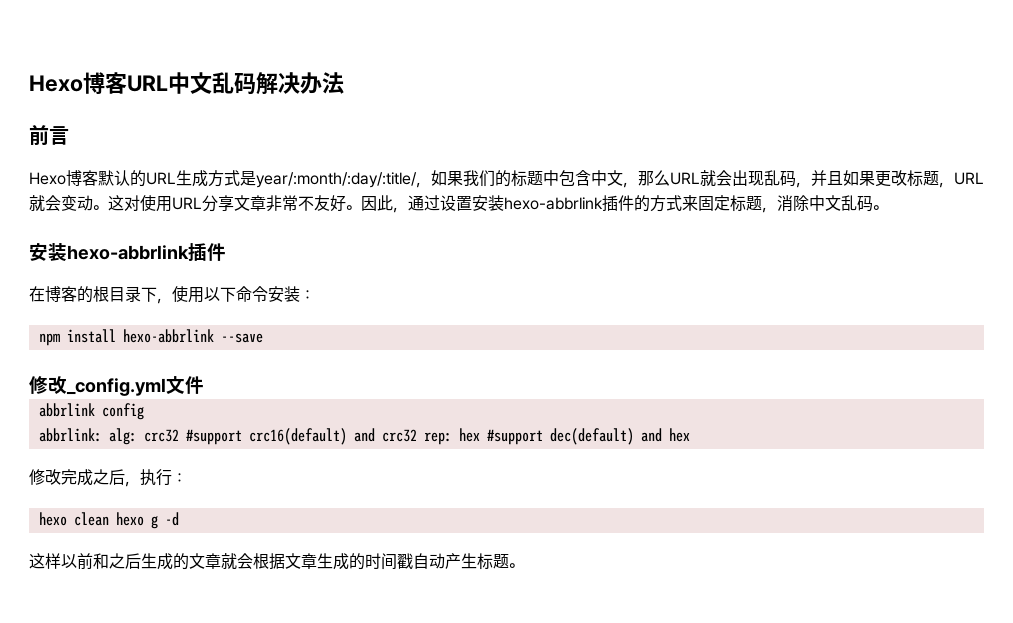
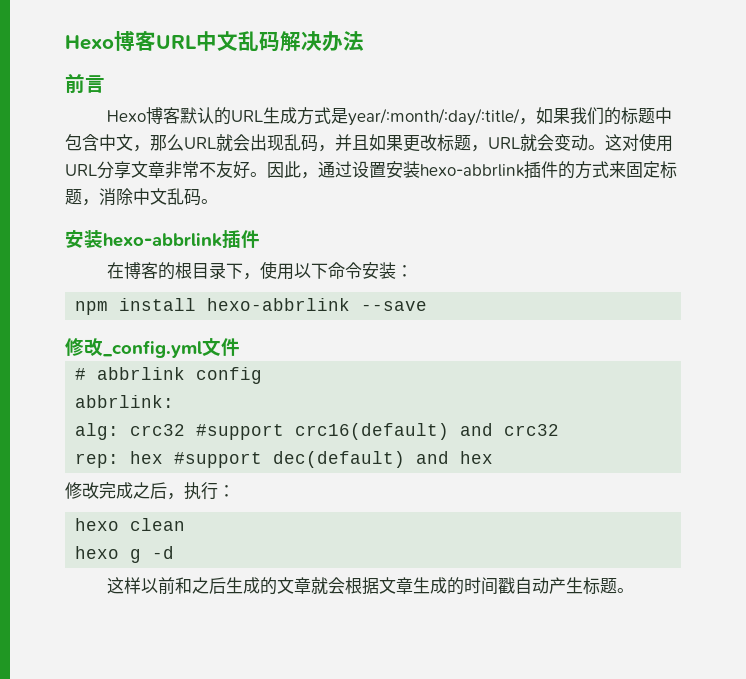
- abbrlink config
+ # abbrlink config
- abbrlink: alg: crc32 #support crc16(default) and crc32 rep: hex #support dec(default) and hex
+ abbrlink:
+ alg: crc32 #support crc16(default) and crc32
+ rep: hex #support dec(default) and hex
- hexo clean hexo g -d
+ hexo clean
+ hexo g -d

